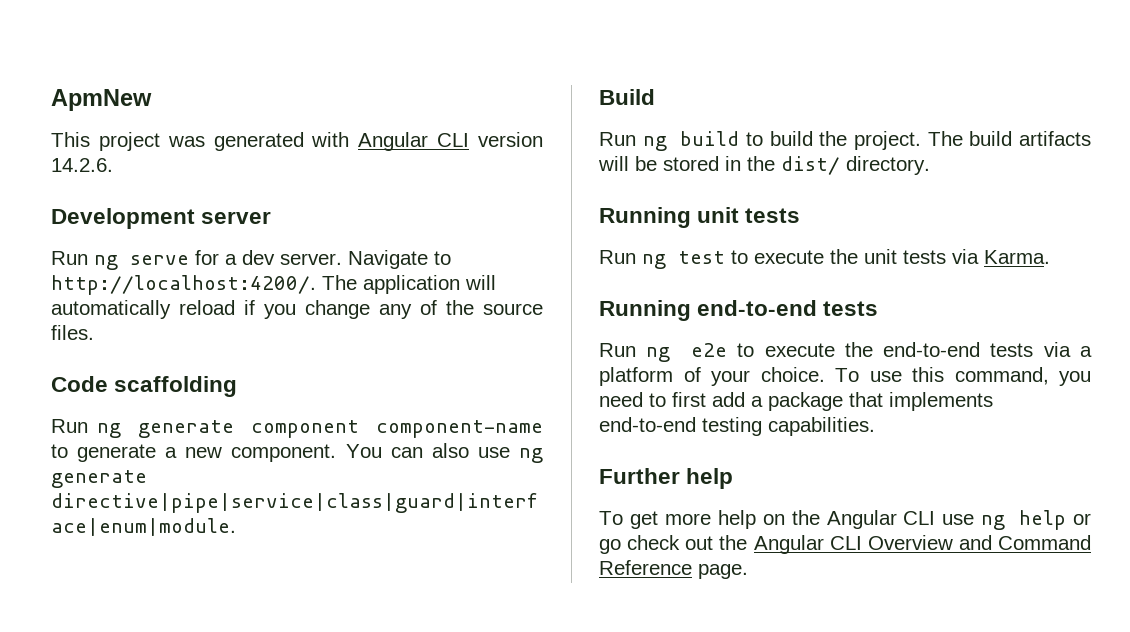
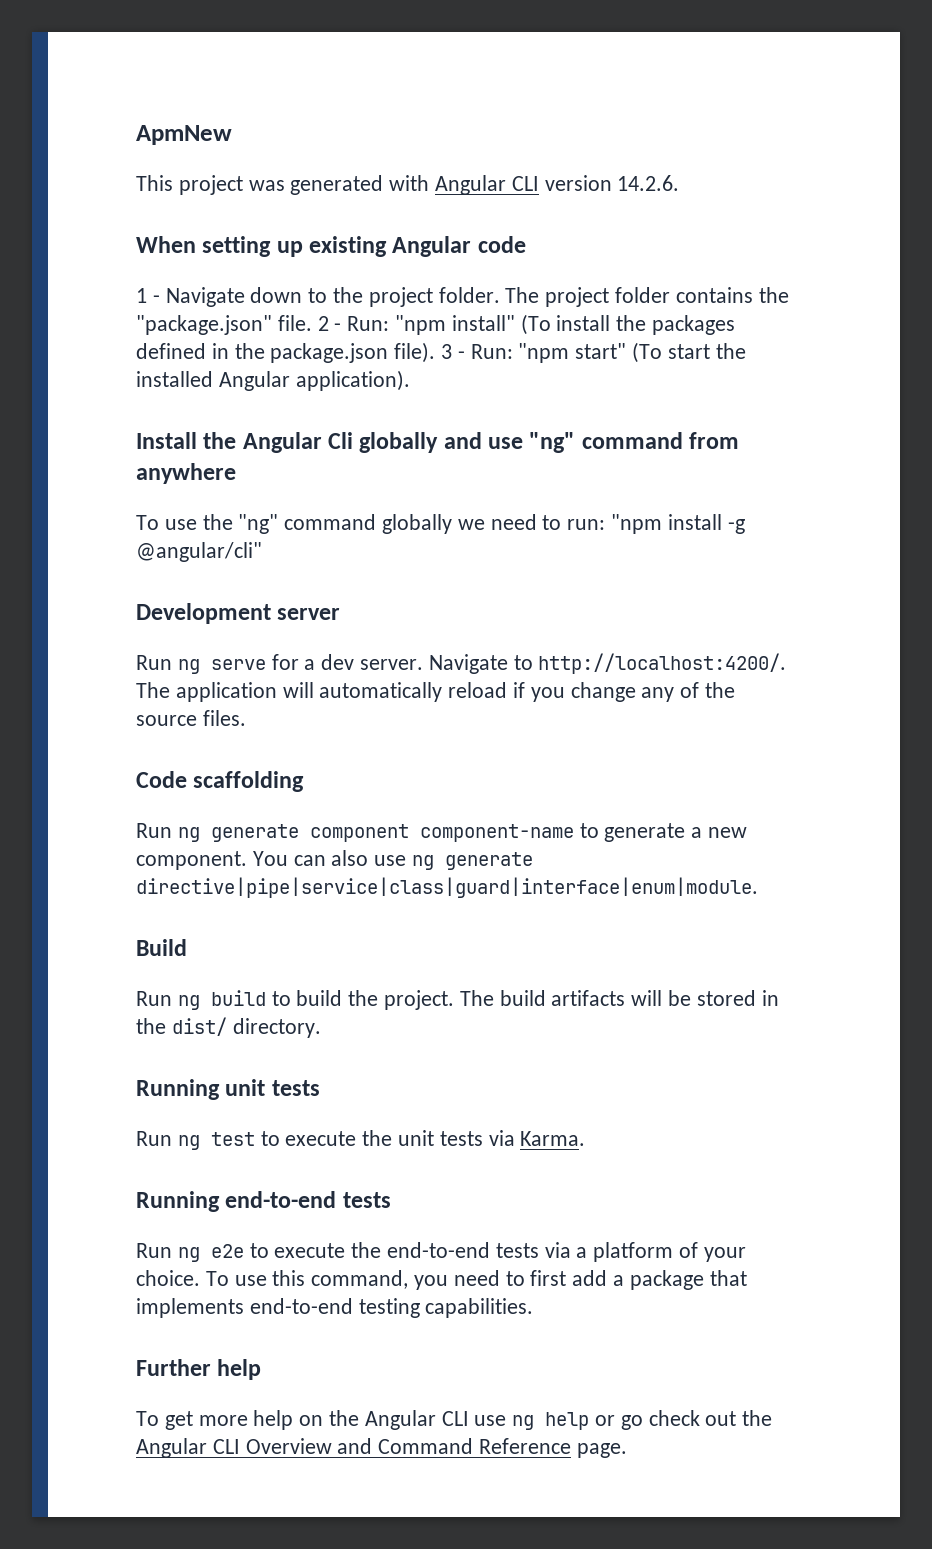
+ When setting up existing Angular code
+ 1 - Navigate down to the project folder. The project folder contains the "package.json" file. 2 - Run: "npm install" (To install the packages defined in the package.json file). 3 - Run: "npm start" (To start the installed Angular application).
+ Install the Angular Cli globally and use "ng" command from anywhere
+ To use the "ng" command globally we need to run: "npm install -g @angular/cli"

